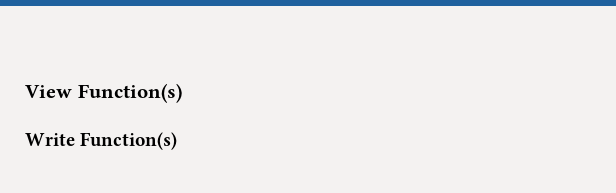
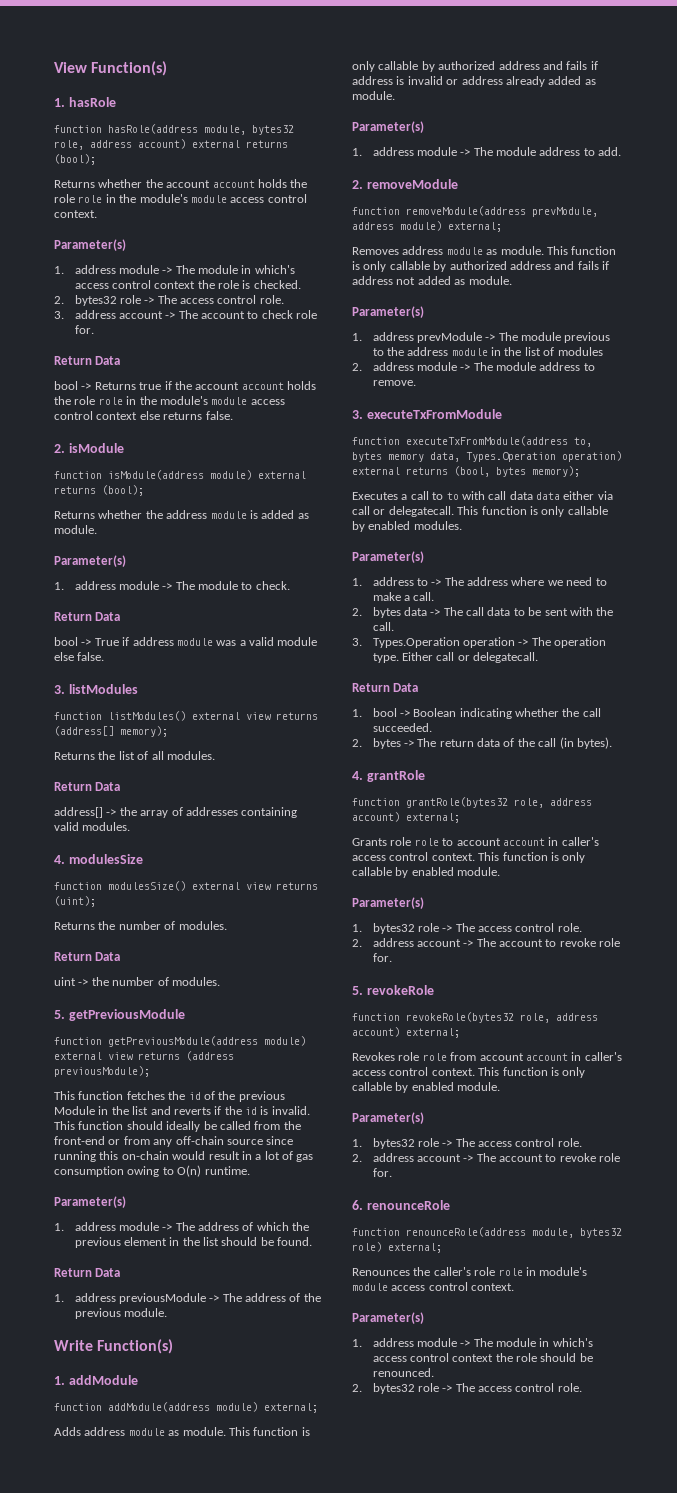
+ 1. hasRole
+ function hasRole(address module, bytes32 role, address account) external returns (bool);
+ Returns whether the account account holds the role role in the module's module access control context.
+ Parameter(s)
+ 1. address module -> The module in which's access control context the role is checked.
+ 2. bytes32 role -> The access control role.
+ 3. address account -> The account to check role for.
+ Return Data
+ bool -> Returns true if the account account holds the role role in the module's module access control context else returns false.
+ 2. isModule
+ function isModule(address module) external returns (bool);
+ Returns whether the address module is added as module.
+ Parameter(s)
+ 1. address module -> The module to check.
+ Return Data
+ bool -> True if address module was a valid module else false.
+ 3. listModules
+ function listModules() external view returns (address[] memory);
+ Returns the list of all modules.
+ Return Data
+ address[] -> the array of addresses containing valid modules.
+ 4. modulesSize
+ function modulesSize() external view returns (uint);
+ Returns the number of modules.
+ Return Data
+ uint -> the number of modules.
+ 5. getPreviousModule
+ function getPreviousModule(address module) external view returns (address previousModule);
+ This function fetches the id of the previous Module in the list and reverts if the id is invalid. This function should ideally be called from the front-end or from any off-chain source since running this on-chain would result in a lot of gas consumption owing to O(n) runtime.
+ Parameter(s)
+ 1. address module -> The address of which the previous element in the list should be found.
+ Return Data
+ 1. address previousModule -> The address of the previous module.
  Write Function(s)
+ 1. addModule
+ function addModule(address module) external;
+ Adds address module as module. This function is only callable by authorized address and fails if address is invalid or address already added as module.
+ Parameter(s)
+ 1. address module -> The module address to add.
+ 2. removeModule
+ function removeModule(address prevModule, address module) external;
+ Removes address module as module. This function is only callable by authorized address and fails if address not added as module.
+ Parameter(s)
+ 1. address prevModule -> The module previous to the address module in the list of modules
+ 2. address module -> The module address to remove.
+ 3. executeTxFromModule
+ function executeTxFromModule(address to, bytes memory data, Types.Operation operation) external returns (bool, bytes memory);
+ Executes a call to to with call data data either via call or delegatecall. This function is only callable by enabled modules.
+ Parameter(s)
+ 1. address to -> The address where we need to make a call.
+ 2. bytes data -> The call data to be sent with the call.
+ 3. Types.Operation operation -> The operation type. Either call or delegatecall.
+ Return Data
+ 1. bool -> Boolean indicating whether the call succeeded.
+ 2. bytes -> The return data of the call (in bytes).
+ 4. grantRole
+ function grantRole(bytes32 role, address account) external;
+ Grants role role to account account in caller's access control context. This function is only callable by enabled module.
+ Parameter(s)
+ 1. bytes32 role -> The access control role.
+ 2. address account -> The account to revoke role for.
+ 5. revokeRole
+ function revokeRole(bytes32 role, address account) external;
+ Revokes role role from account account in caller's access control context. This function is only callable by enabled module.
+ Parameter(s)
+ 1. bytes32 role -> The access control role.
+ 2. address account -> The account to revoke role for.
+ 6. renounceRole
+ function renounceRole(address module, bytes32 role) external;
+ Renounces the caller's role role in module's module access control context.
+ Parameter(s)
+ 1. address module -> The module in which's access control context the role should be renounced.
+ 2. bytes32 role -> The access control role.

